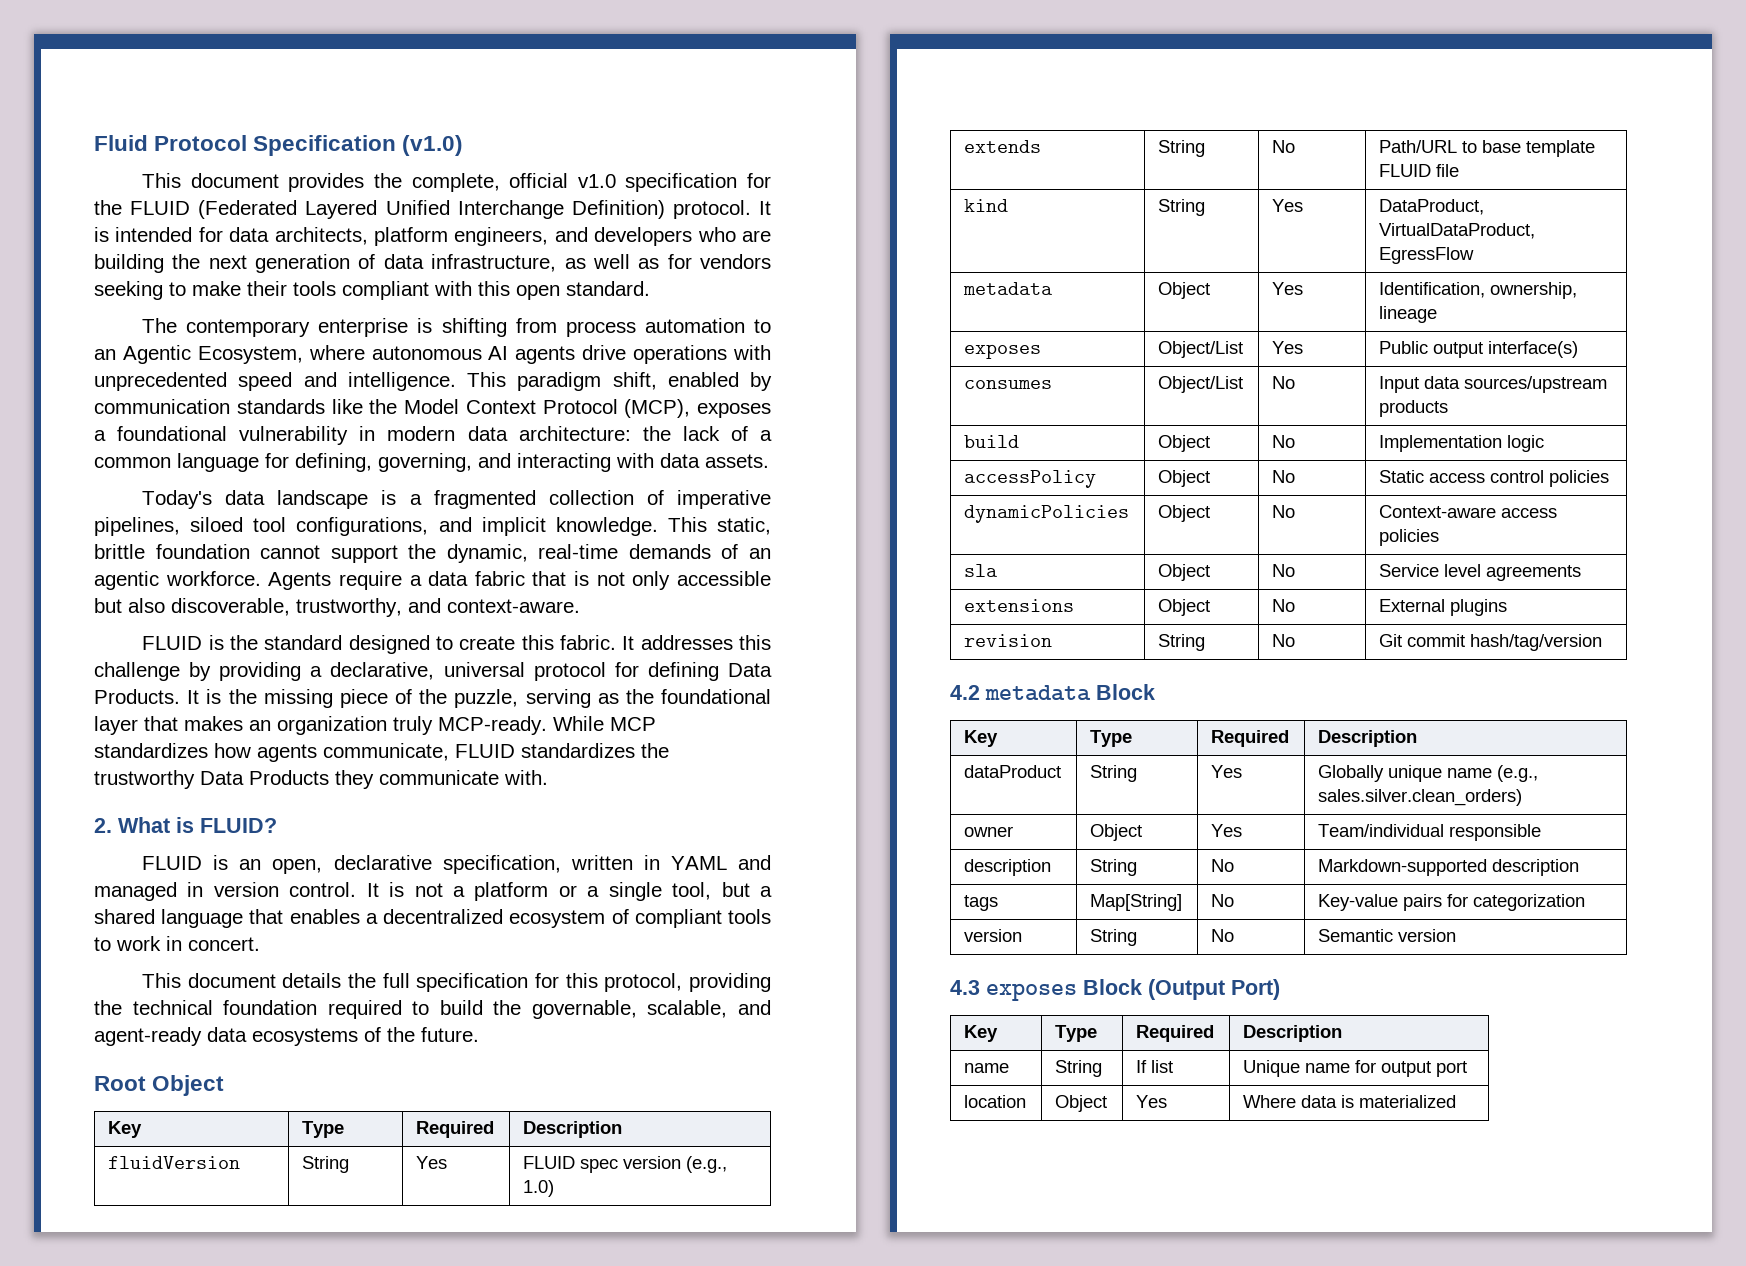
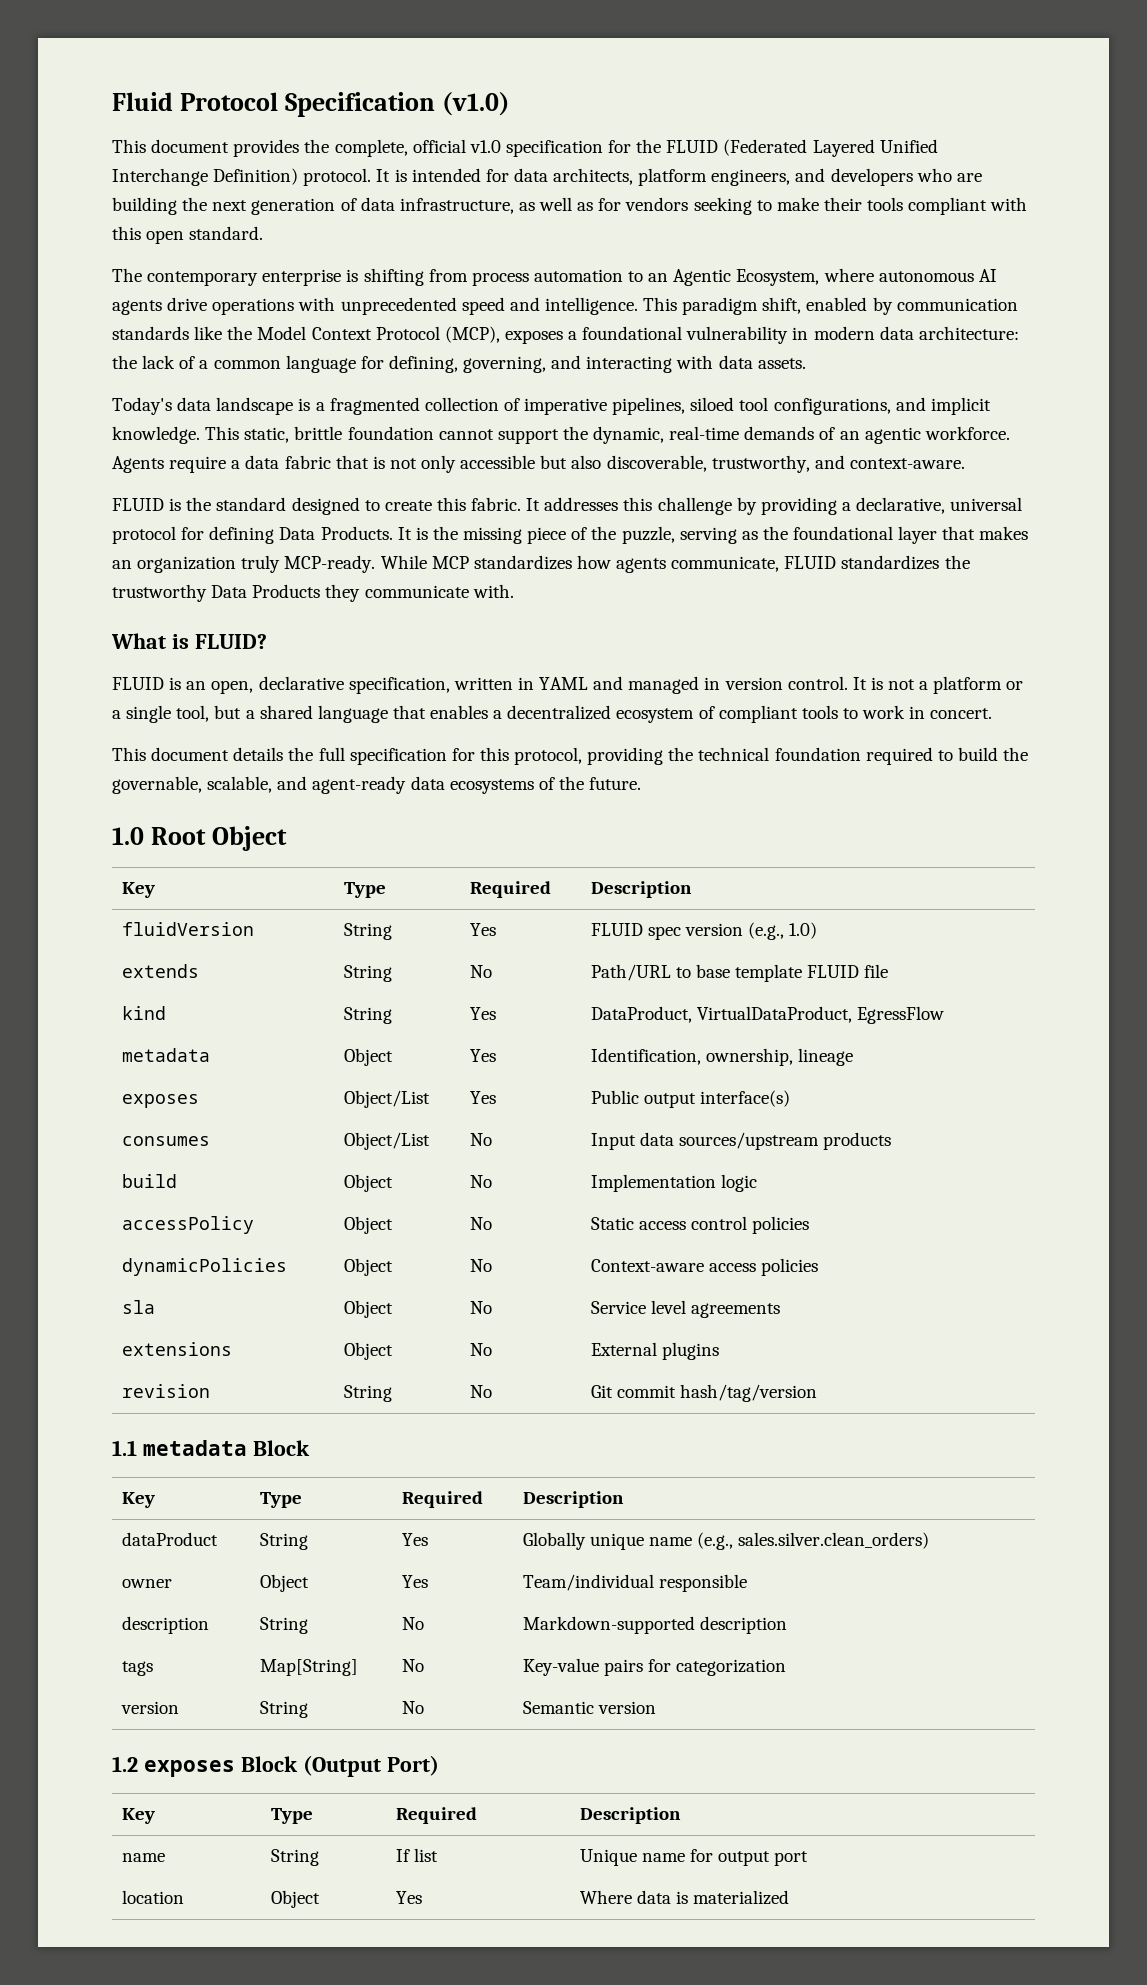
- 2. What is FLUID?
+ What is FLUID?
- Root Object
+ 1.0 Root Object
- 4.2 metadata Block
+ 1.1 metadata Block
- 4.3 exposes Block (Output Port)
+ 1.2 exposes Block (Output Port)

